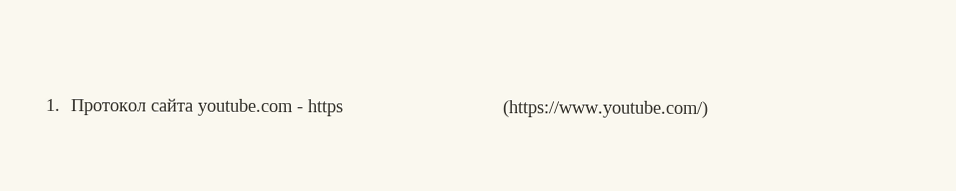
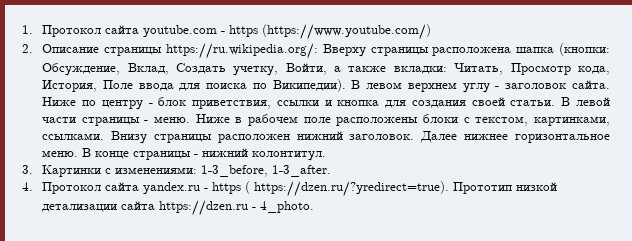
+ 2. Описание страницы https://ru.wikipedia.org/: Вверху страницы расположена шапка (кнопки: Обсуждение, Вклад, Создать учетку, Войти, а также вкладки: Читать, Просмотр кода, История, Поле ввода для поиска по Википедии). В левом верхнем углу - заголовок сайта. Ниже по центру - блок приветствия, ссылки и кнопка для создания своей статьи. В левой части страницы - меню. Ниже в рабочем поле расположены блоки с текстом, картинками, ссылками. Внизу страницы расположен нижний заголовок. Далее нижнее горизонтальное меню. В конце страницы - нижний колонтитул.
+ 3. Картинки с изменениями: 1-3_before, 1-3_after.
+ 4. Протокол сайта yandex.ru - https ( https://dzen.ru/?yredirect=true). Прототип низкой детализации сайта https://dzen.ru - 4_photo.

